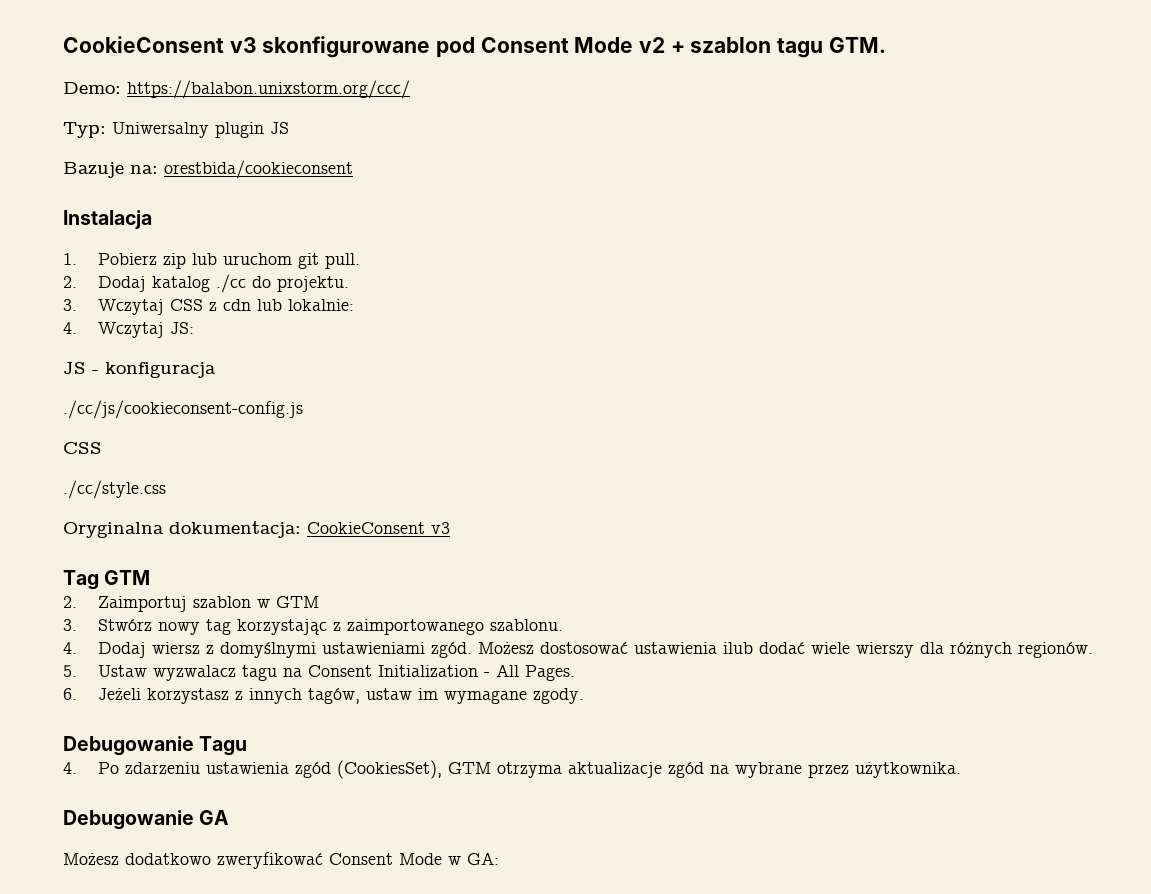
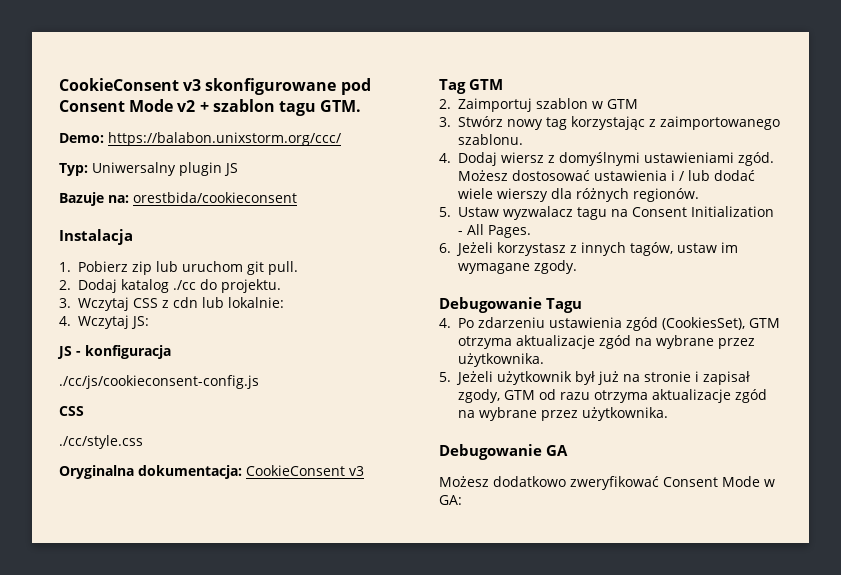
- Możesz dostosować ustawienia ilub dodać wiele wierszy dla różnych regionów.
+ Możesz dostosować ustawienia i / lub dodać wiele wierszy dla różnych regionów.
+ 5. Jeżeli użytkownik był już na stronie i zapisał zgody, GTM od razu otrzyma aktualizacje zgód na wybrane przez użytkownika.

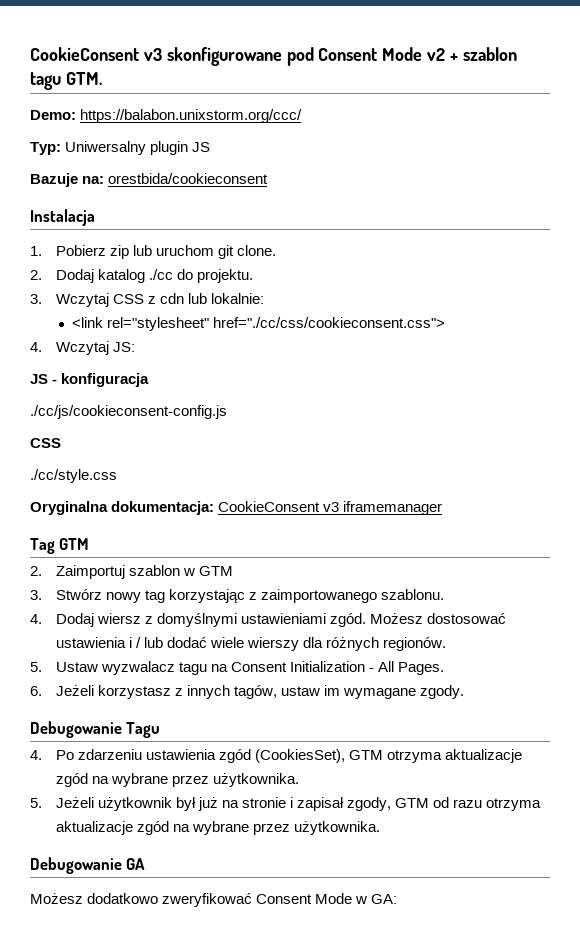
- 1. Pobierz zip lub uruchom git pull.
+ 1. Pobierz zip lub uruchom git clone.
+ <link rel="stylesheet" href="./cc/css/cookieconsent.css">
- Oryginalna dokumentacja: CookieConsent v3
+ Oryginalna dokumentacja: CookieConsent v3 iframemanager

